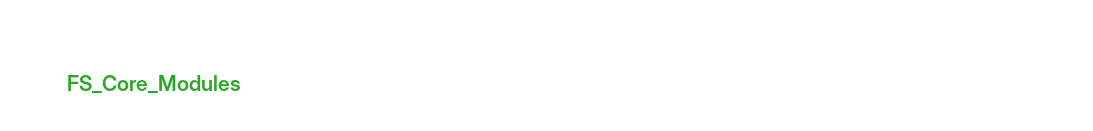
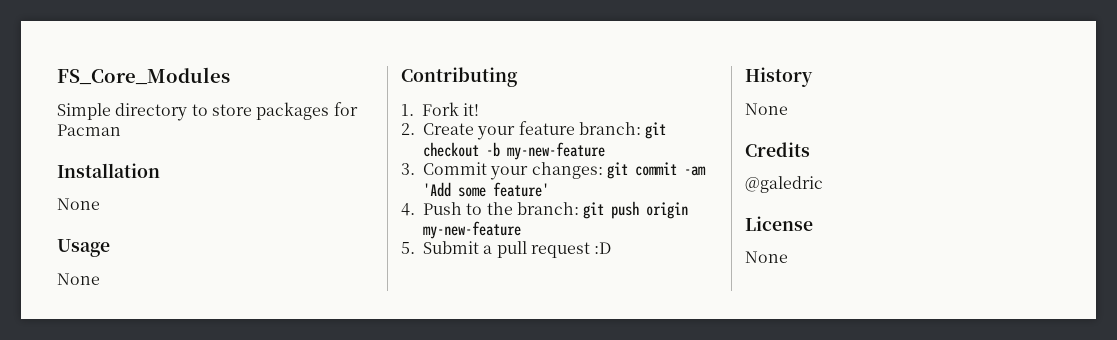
+ Simple directory to store packages for Pacman
+ Installation
+ None
+ Usage
+ None
+ Contributing
+ 1. Fork it!
+ 2. Create your feature branch: git checkout -b my-new-feature
+ 3. Commit your changes: git commit -am 'Add some feature'
+ 4. Push to the branch: git push origin my-new-feature
+ 5. Submit a pull request :D
+ History
+ None
+ Credits
+ @galedric
+ License
+ None

